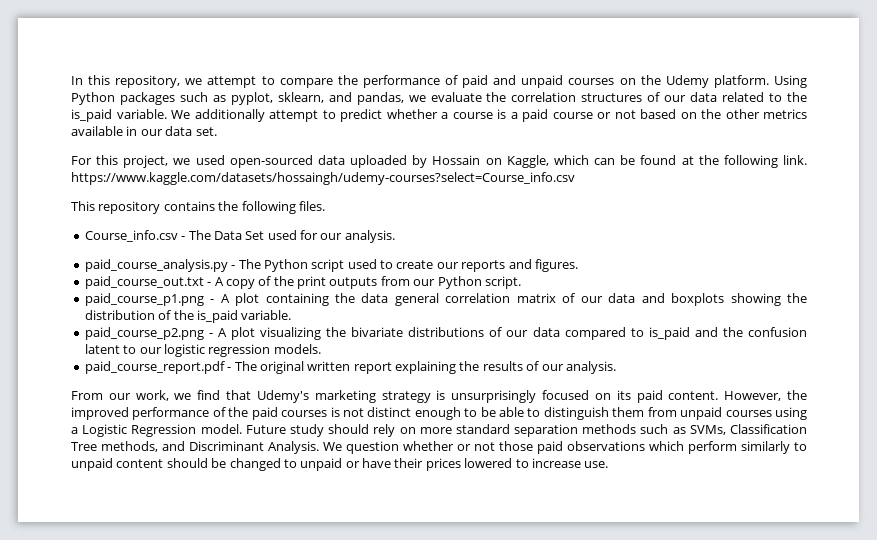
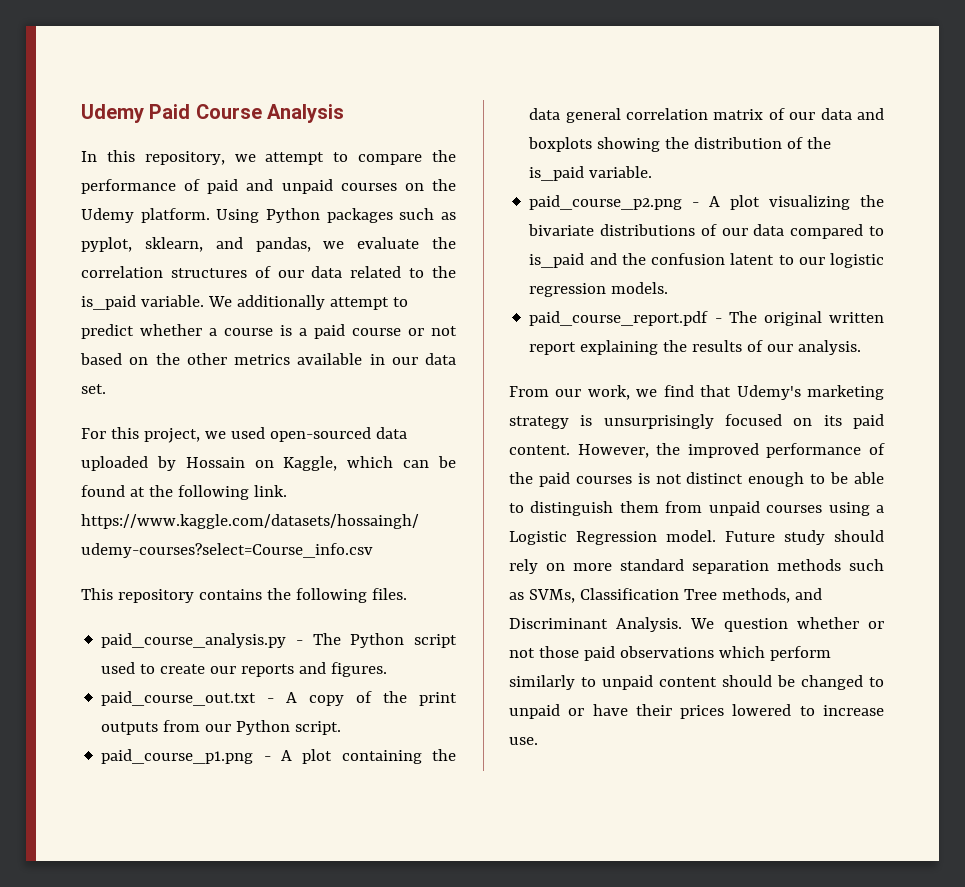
+ Udemy Paid Course Analysis
- Course_info.csv - The Data Set used for our analysis.

